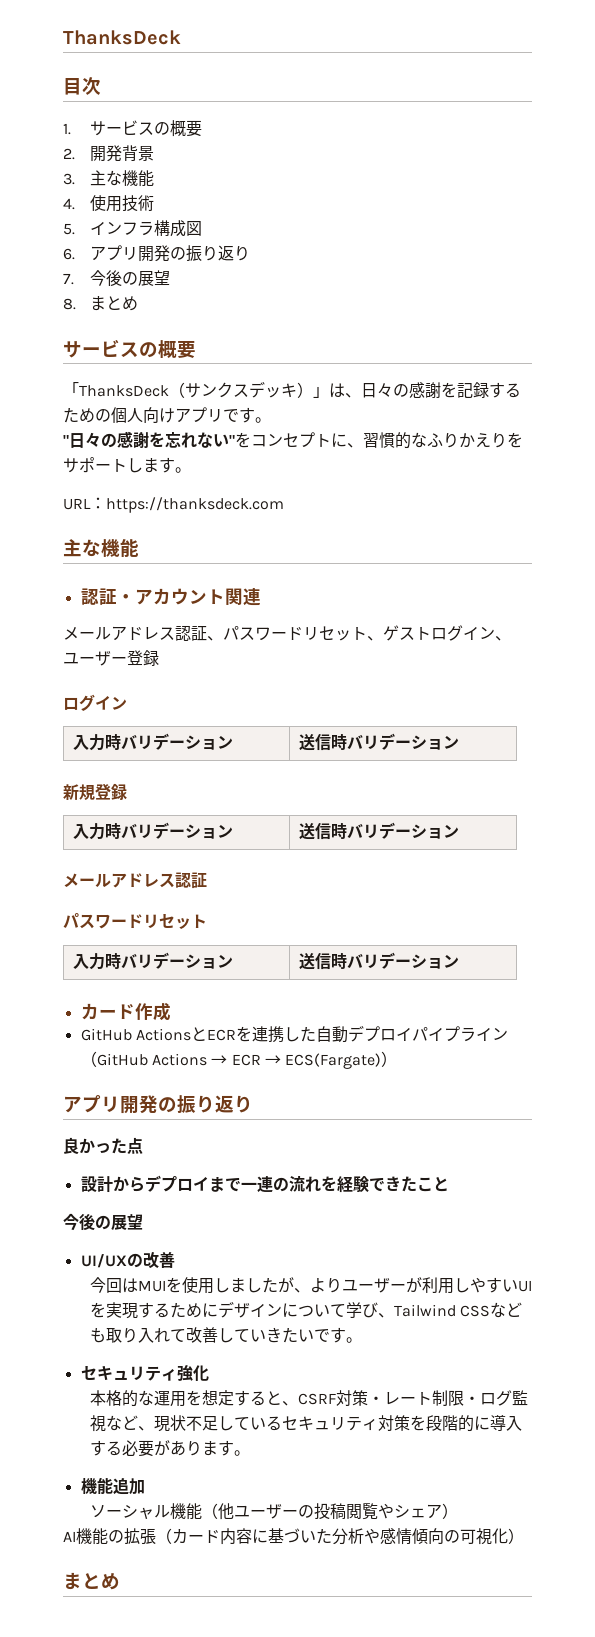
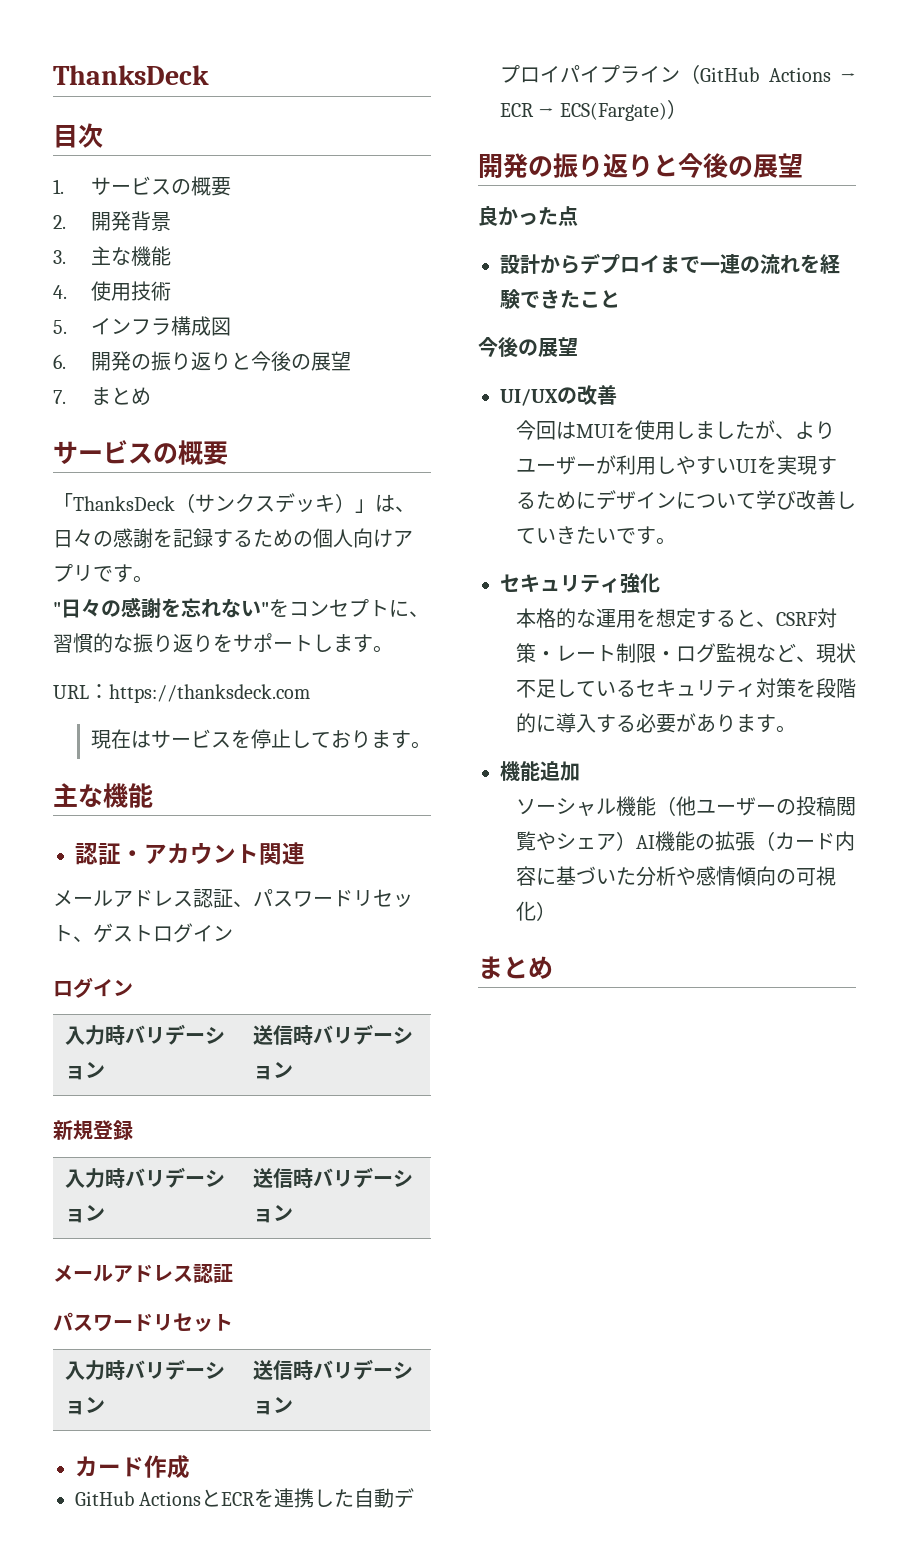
- 6.アプリ開発の振り返り
- 7.今後の展望
- 8.まとめ
+ 6.開発の振り返りと今後の展望
+ 7.まとめ
- "日々の感謝を忘れない"をコンセプトに、習慣的なふりかえりをサポートします。
+ "日々の感謝を忘れない"をコンセプトに、習慣的な振り返りをサポートします。
+ 現在はサービスを停止しております。
- メールアドレス認証、パスワードリセット、ゲストログイン、ユーザー登録
+ メールアドレス認証、パスワードリセット、ゲストログイン
  GitHub ActionsとECRを連携した自動デプロイパイプライン（GitHub Actions → ECR → ECS(Fargate)）
- アプリ開発の振り返り
+ 開発の振り返りと今後の展望
- 今回はMUIを使用しましたが、よりユーザーが利用しやすいUIを実現するためにデザインについて学び、Tailwind CSSなども取り入れて改善していきたいです。
+ 今回はMUIを使用しましたが、よりユーザーが利用しやすいUIを実現するためにデザインについて学び改善していきたいです。
- ソーシャル機能（他ユーザーの投稿閲覧やシェア）
- AI機能の拡張（カード内容に基づいた分析や感情傾向の可視化）
+ ソーシャル機能（他ユーザーの投稿閲覧やシェア）AI機能の拡張（カード内容に基づいた分析や感情傾向の可視化）

